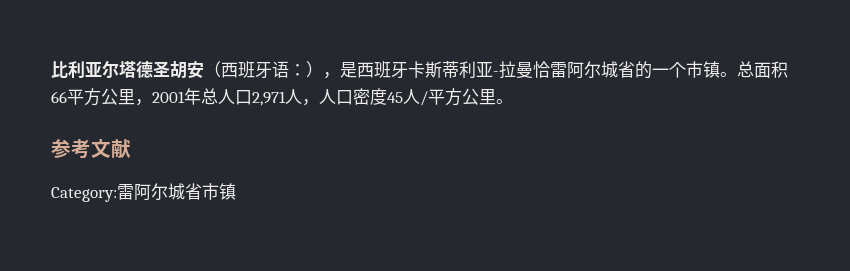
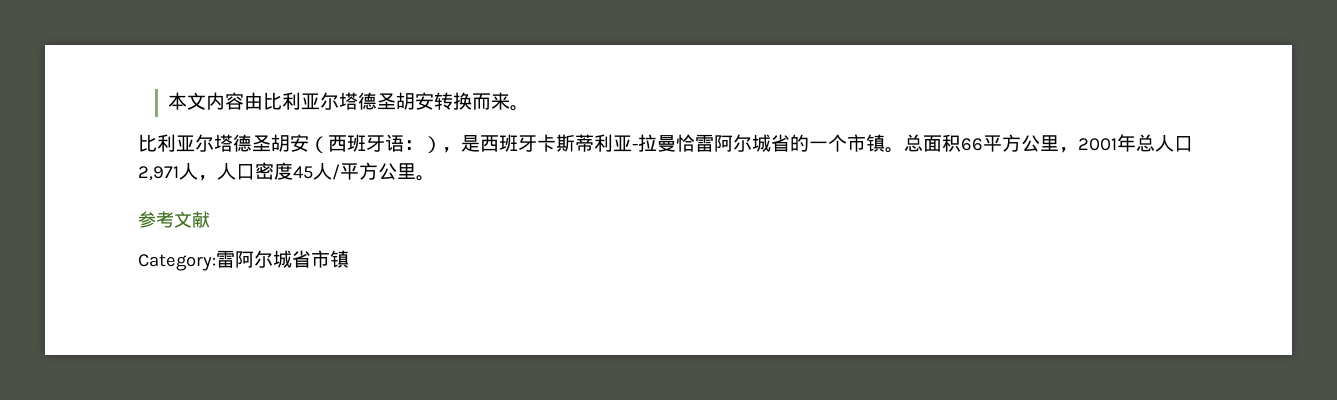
+ 本文内容由比利亚尔塔德圣胡安转换而来。

